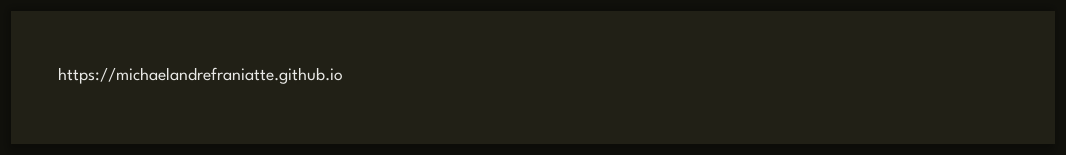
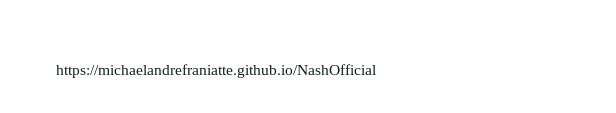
- https://michaelandrefraniatte.github.io
+ https://michaelandrefraniatte.github.io/NashOfficial

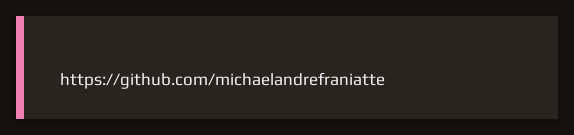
- https://michaelandrefraniatte.github.io/NashOfficial
+ https://github.com/michaelandrefraniatte

